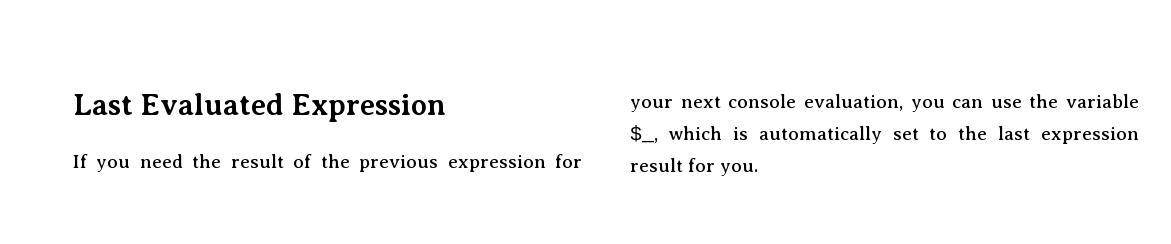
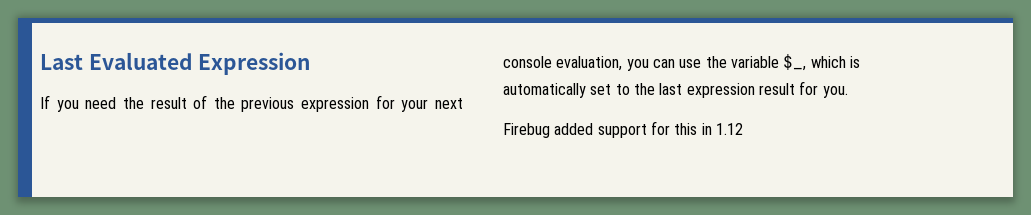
+ Firebug added support for this in 1.12

